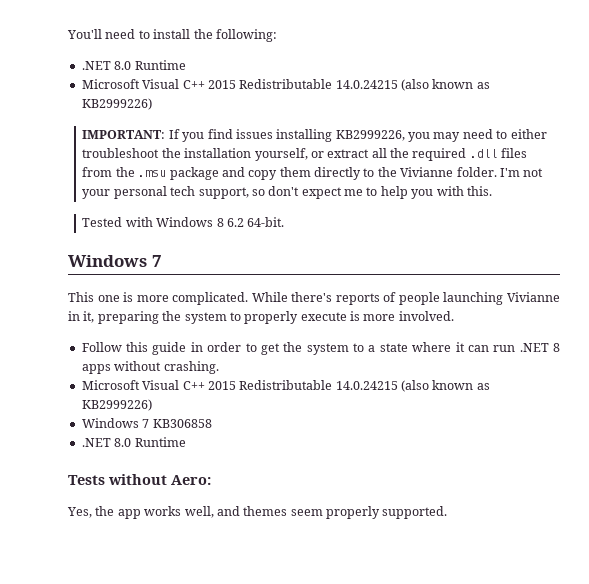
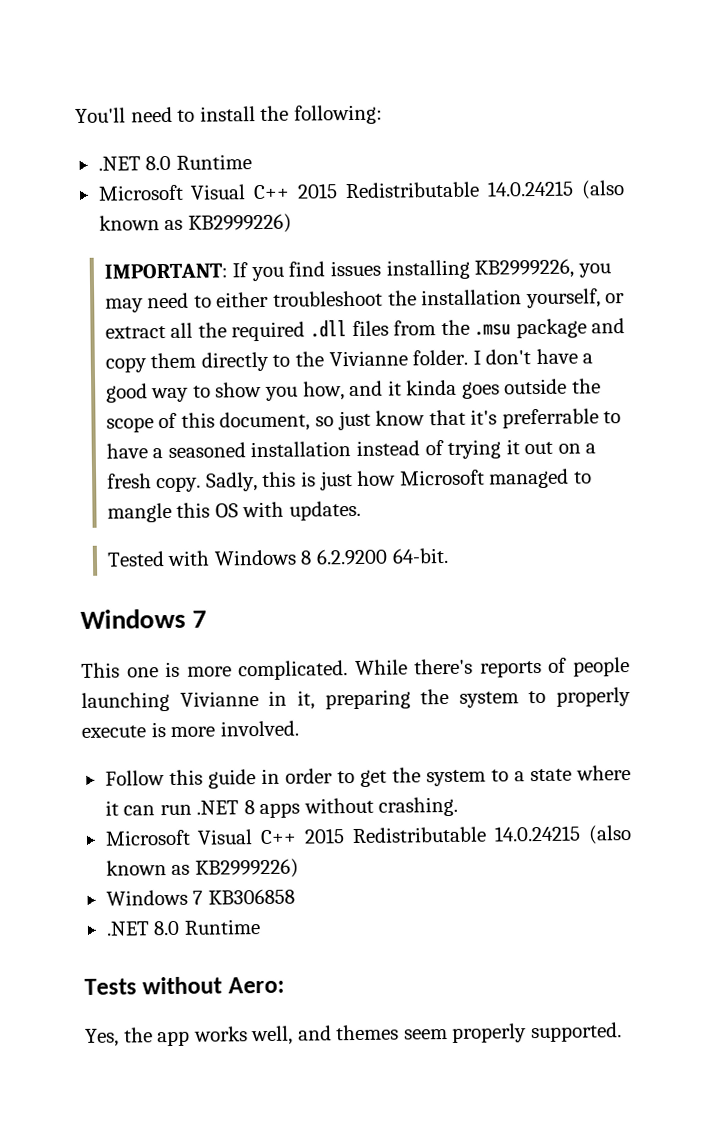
- I'm not your personal tech support, so don't expect me to help you with this.
+ I don't have a good way to show you how, and it kinda goes outside the scope of this document, so just know that it's preferrable to have a seasoned installation instead of trying it out on a fresh copy. Sadly, this is just how Microsoft managed to mangle this OS with updates.
- Tested with Windows 8 6.2 64-bit.
+ Tested with Windows 8 6.2.9200 64-bit.

